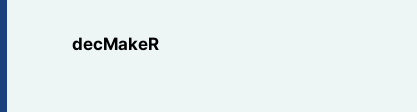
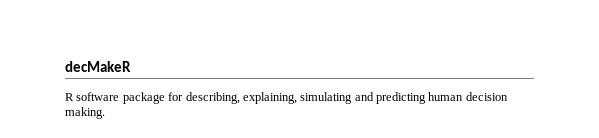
+ R software package for describing, explaining, simulating and predicting human decision making.

